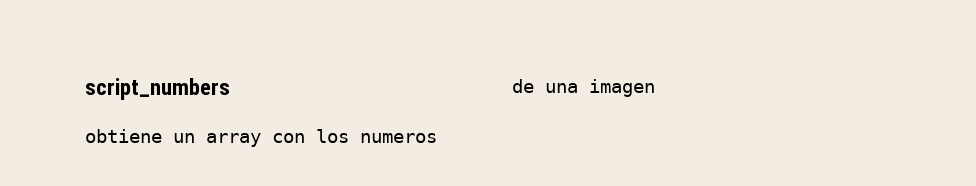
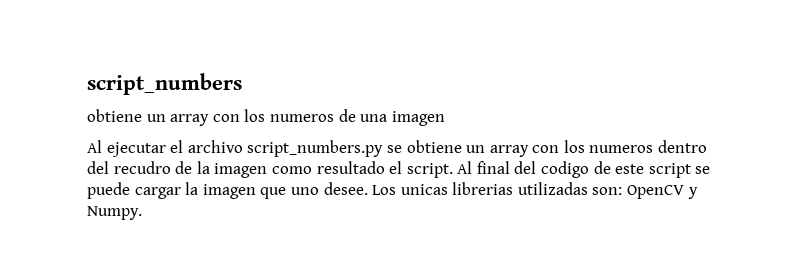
+ Al ejecutar el archivo script_numbers.py se obtiene un array con los numeros dentro del recudro de la imagen como resultado el script. Al final del codigo de este script se puede cargar la imagen que uno desee. Los unicas librerias utilizadas son: OpenCV y Numpy.

